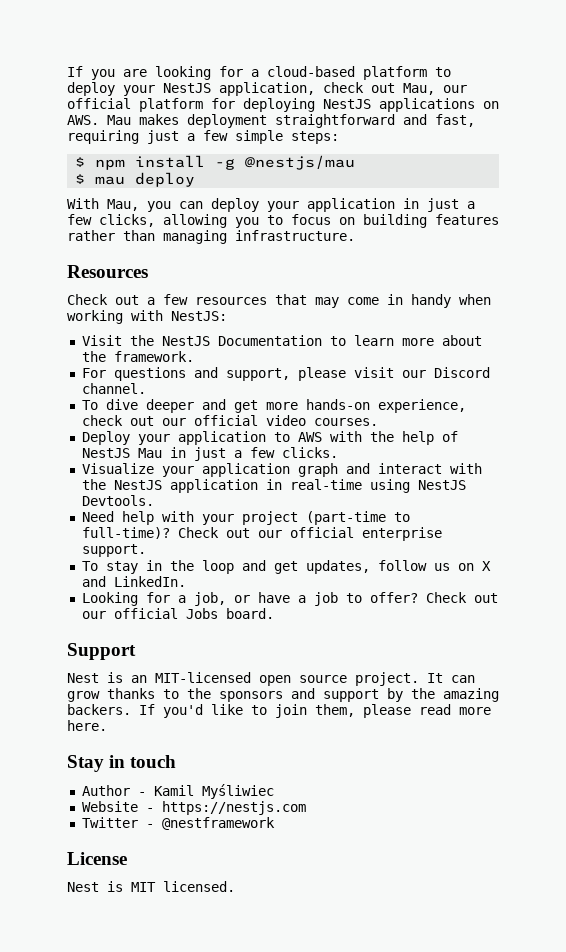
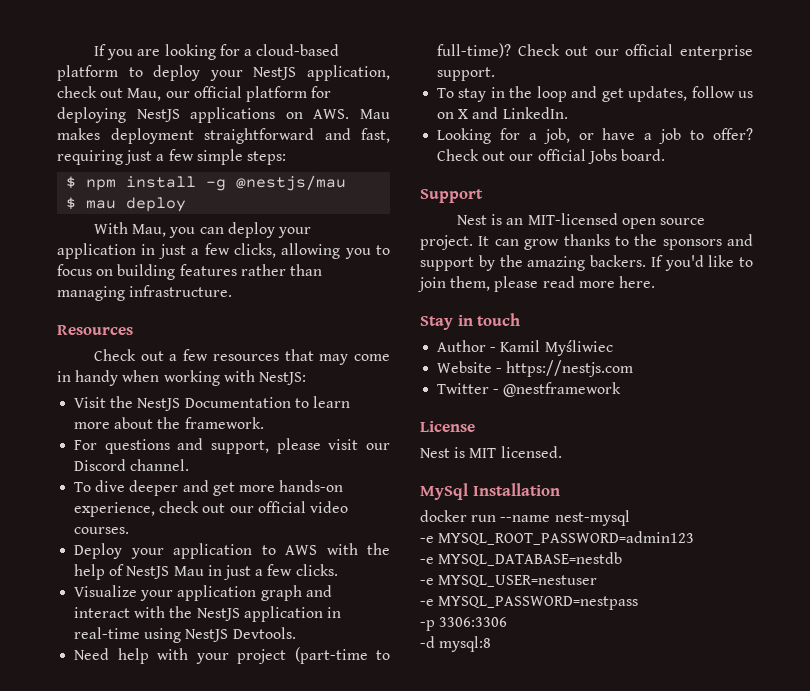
+ MySql Installation
+ docker run --name nest-mysql
+ -e MYSQL_ROOT_PASSWORD=admin123
+ -e MYSQL_DATABASE=nestdb
+ -e MYSQL_USER=nestuser
+ -e MYSQL_PASSWORD=nestpass
+ -p 3306:3306
+ -d mysql:8

